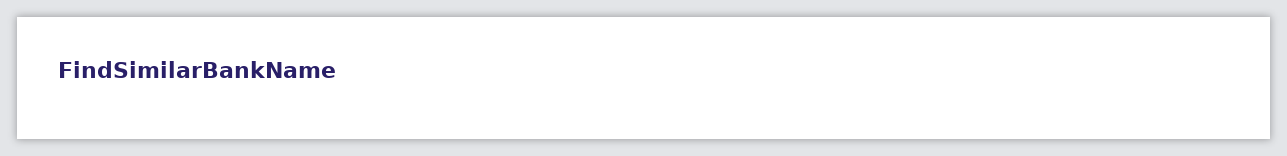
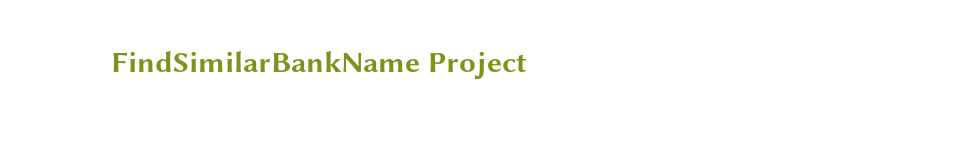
- FindSimilarBankName
+ FindSimilarBankName Project

